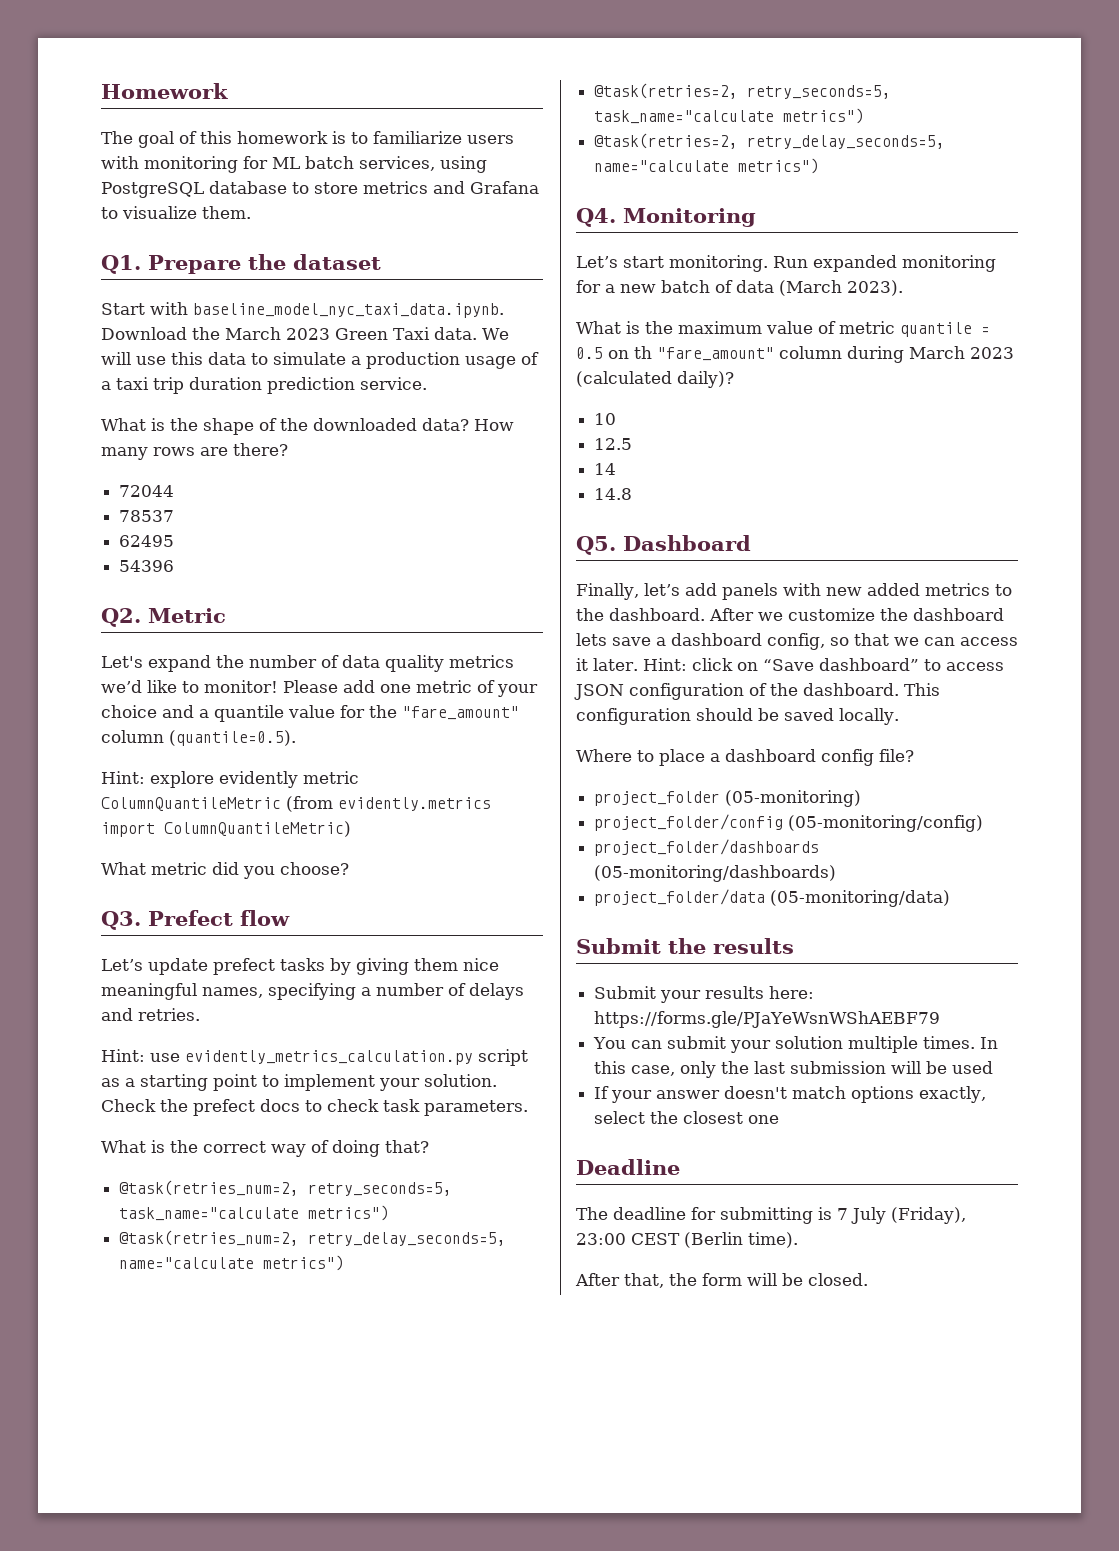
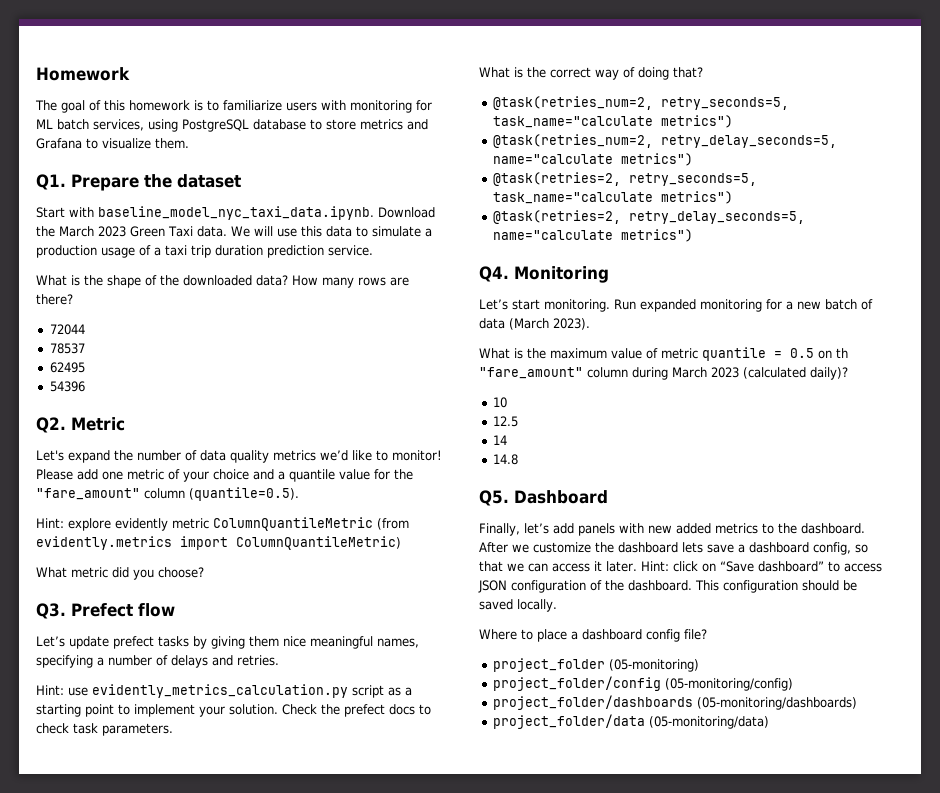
- Submit the results
- Submit your results here: https://forms.gle/PJaYeWsnWShAEBF79
- You can submit your solution multiple times. In this case, only the last submission will be used
- If your answer doesn't match options exactly, select the closest one
- Deadline
- The deadline for submitting is 7 July (Friday), 23:00 CEST (Berlin time).
- After that, the form will be closed.

